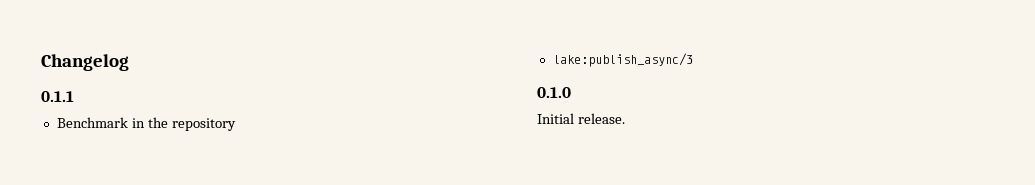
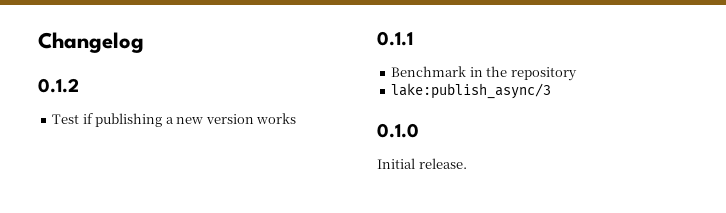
+ 0.1.2
+ Test if publishing a new version works

